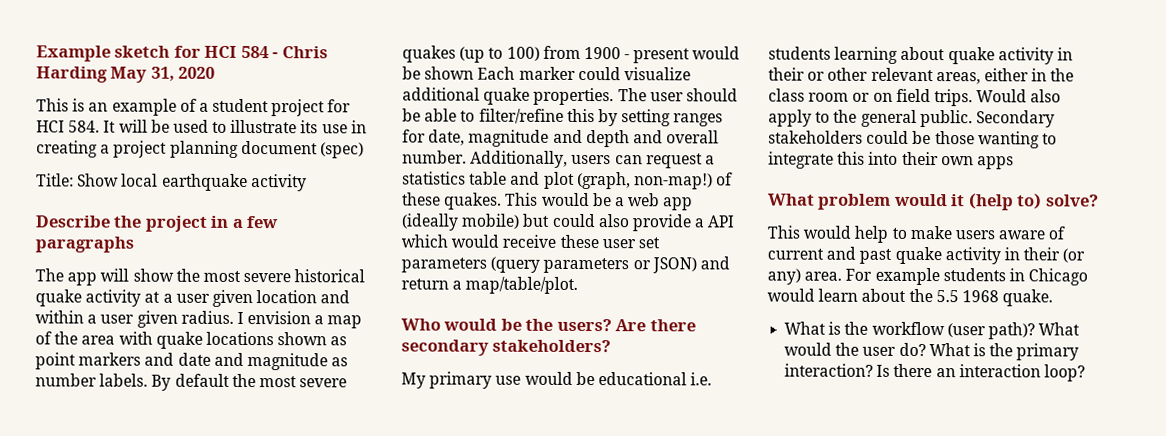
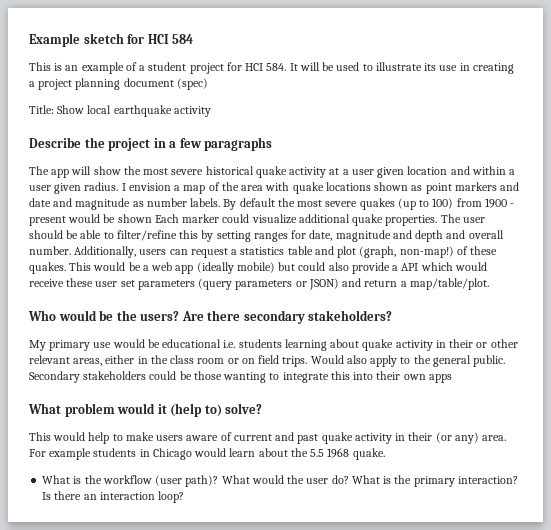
- Example sketch for HCI 584 - Chris Harding May 31, 2020
+ Example sketch for HCI 584

